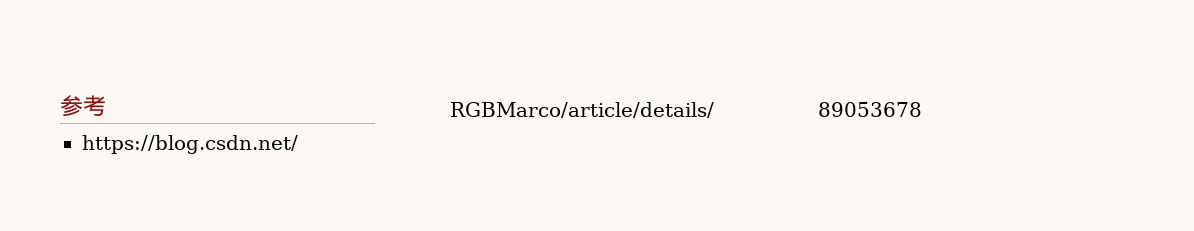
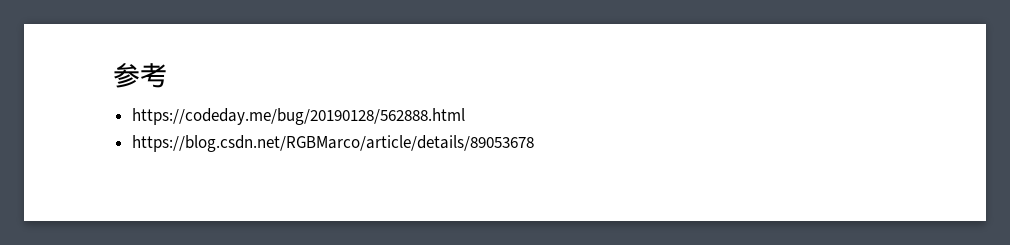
+ https://codeday.me/bug/20190128/562888.html

